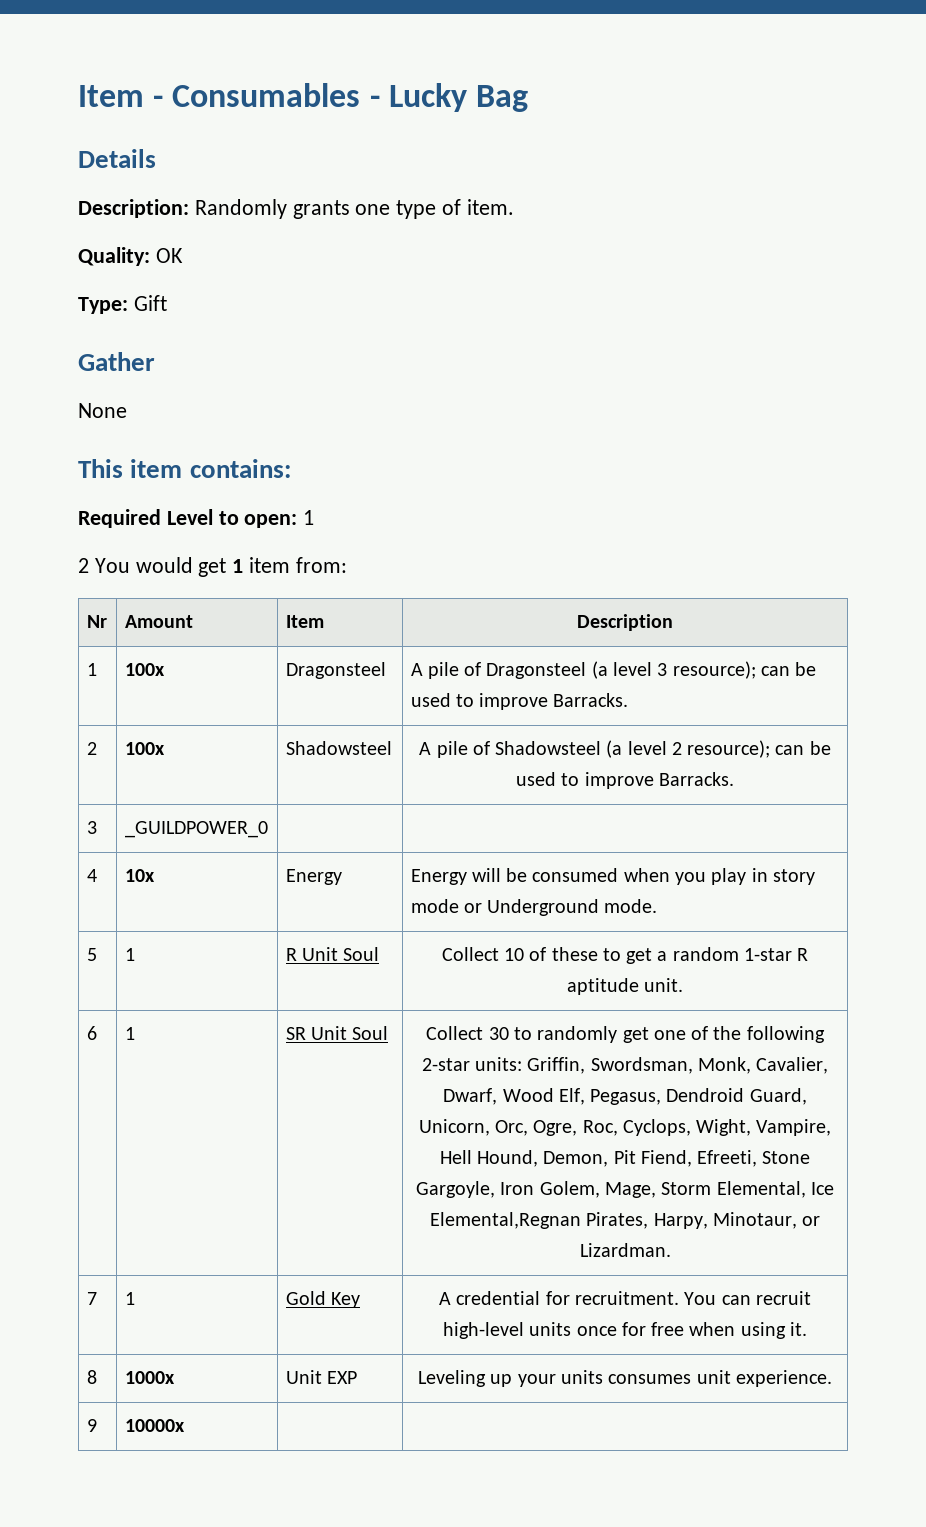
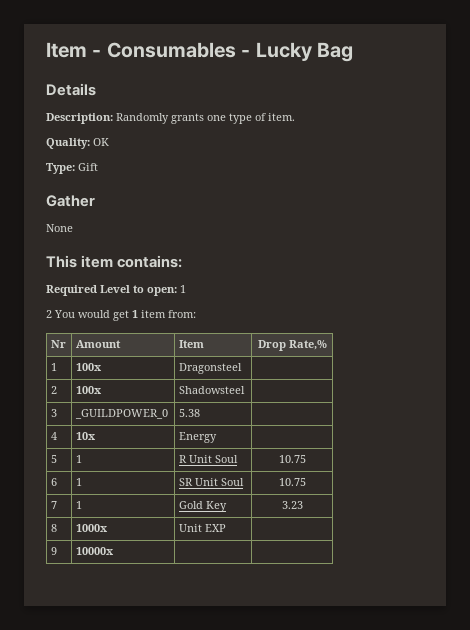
- Nr | Amount | Item | Description
+ Nr | Amount | Item | Drop Rate,%
- 1 | 100x | Dragonsteel | A pile of Dragonsteel (a level 3 resource); can be used to improve Barracks.
- 2 | 100x | Shadowsteel | A pile of Shadowsteel (a level 2 resource); can be used to improve Barracks.
+ 1 | 100x | Dragonsteel |
+ 2 | 100x | Shadowsteel |
- 3 | _GUILDPOWER_0 | |
+ 3 | _GUILDPOWER_0 | 5.38 |
- 4 | 10x | Energy | Energy will be consumed when you play in story mode or Underground mode.
+ 4 | 10x | Energy |
- 5 | 1 | R Unit Soul | Collect 10 of these to get a random 1-star R aptitude unit.
+ 5 | 1 | R Unit Soul | 10.75
- SR Unit Soul | Collect 30 to randomly get one of the following 2-star units: Griffin, Swordsman, Monk, Cavalier, Dwarf, Wood Elf, Pegasus, Dendroid Guard, Unicorn, Orc, Ogre, Roc, Cyclops, Wight, Vampire, Hell Hound, Demon, Pit Fiend, Efreeti, Stone Gargoyle, Iron Golem, Mage, Storm Elemental, Ice Elemental,Regnan Pirates, Harpy, Minotaur, or Lizardman.
- 7 | 1 | Gold Key | A credential for recruitment. You can recruit high-level units once for free when using it.
- 8 | 1000x | Unit EXP | Leveling up your units consumes unit experience.
+ SR Unit Soul | 10.75
+ 7 | 1 | Gold Key | 3.23
+ 8 | 1000x | Unit EXP |

